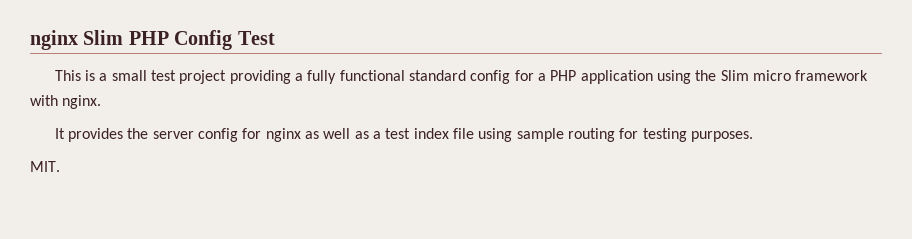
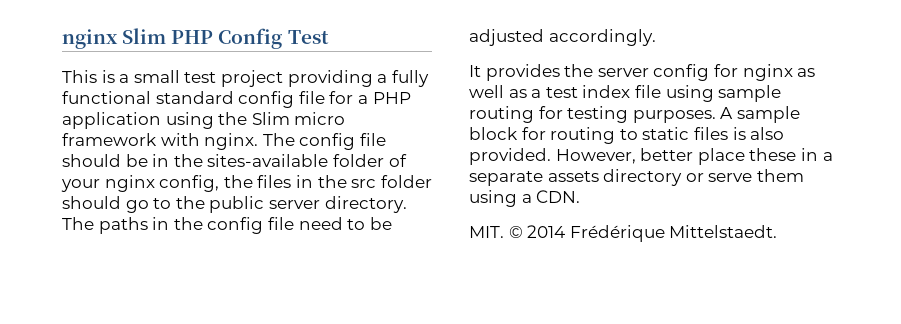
- This is a small test project providing a fully functional standard config for a PHP application using the Slim micro framework with nginx.
+ This is a small test project providing a fully functional standard config file for a PHP application using the Slim micro framework with nginx. The config file should be in the sites-available folder of your nginx config, the files in the src folder should go to the public server directory. The paths in the config file need to be adjusted accordingly.
- It provides the server config for nginx as well as a test index file using sample routing for testing purposes.
- MIT.
+ It provides the server config for nginx as well as a test index file using sample routing for testing purposes. A sample block for routing to static files is also provided. However, better place these in a separate assets directory or serve them using a CDN.
+ MIT. © 2014 Frédérique Mittelstaedt.

